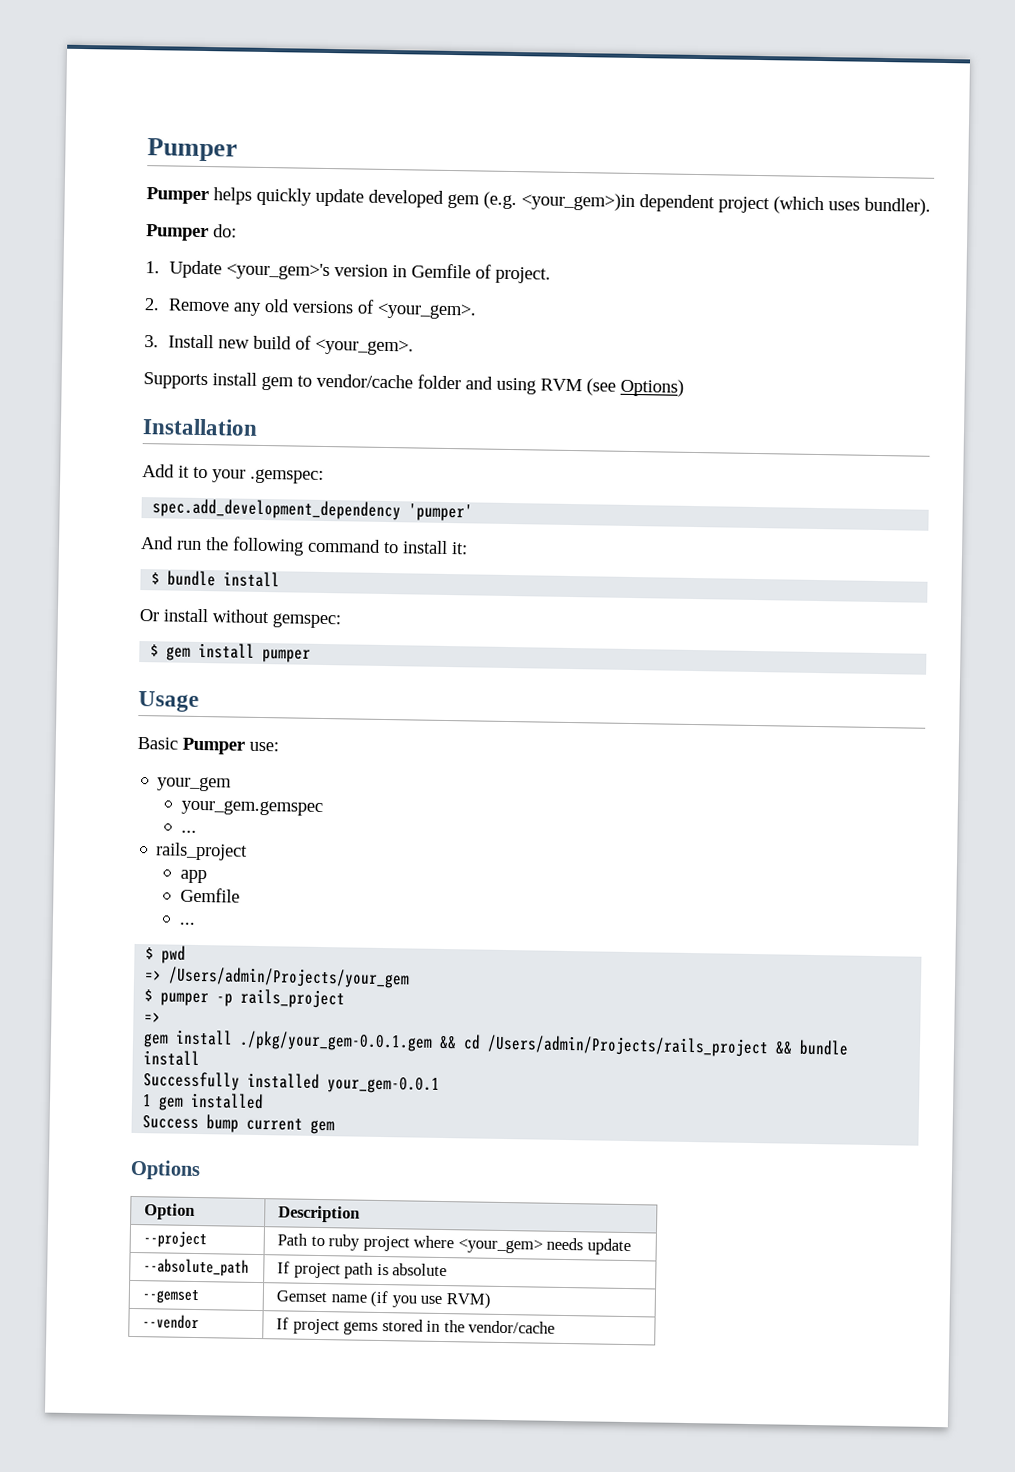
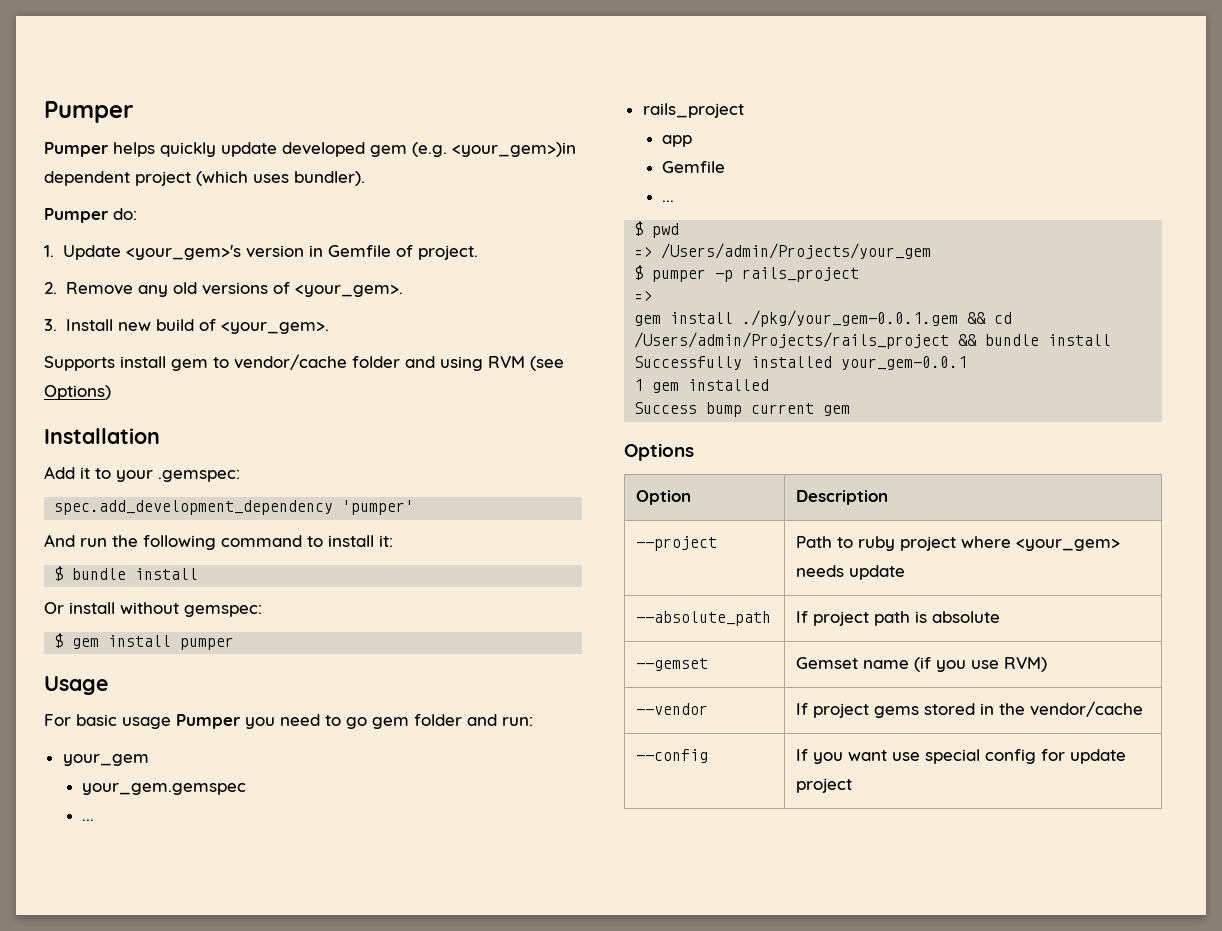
- Basic Pumper use:
+ For basic usage Pumper you need to go gem folder and run:
+ --config | If you want use special config for update project

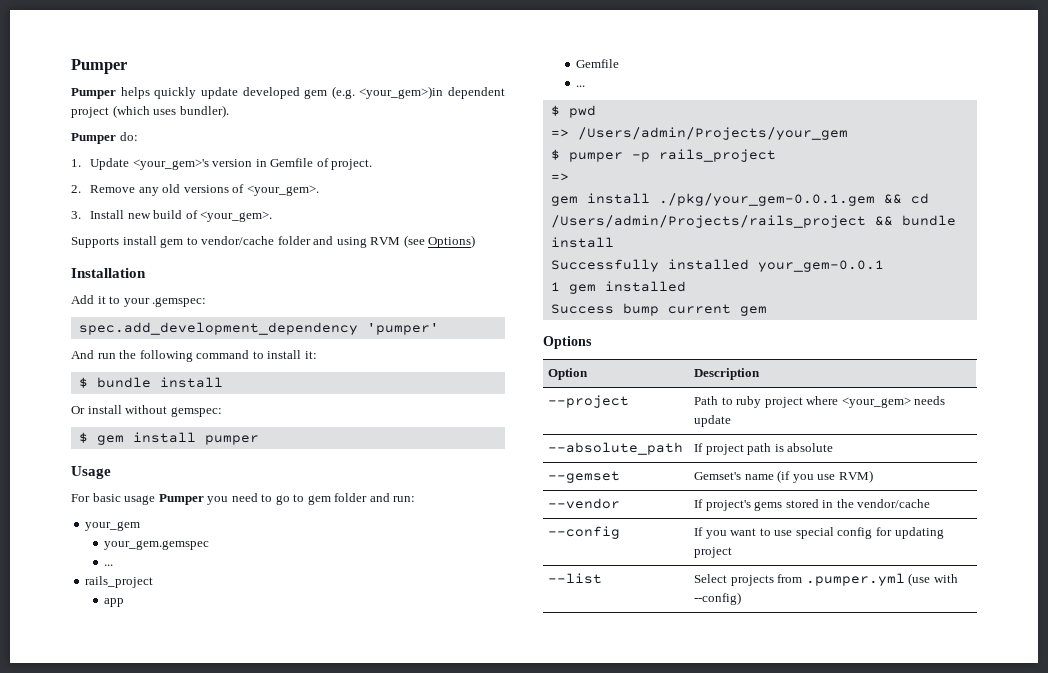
- For basic usage Pumper you need to go gem folder and run:
+ For basic usage Pumper you need to go to gem folder and run:
- --gemset | Gemset name (if you use RVM)
+ --gemset | Gemset's name (if you use RVM)
- --vendor | If project gems stored in the vendor/cache
+ --vendor | If project's gems stored in the vendor/cache
- --config | If you want use special config for update project
+ --config | If you want to use special config for updating project
+ --list | Select projects from .pumper.yml (use with --config)

